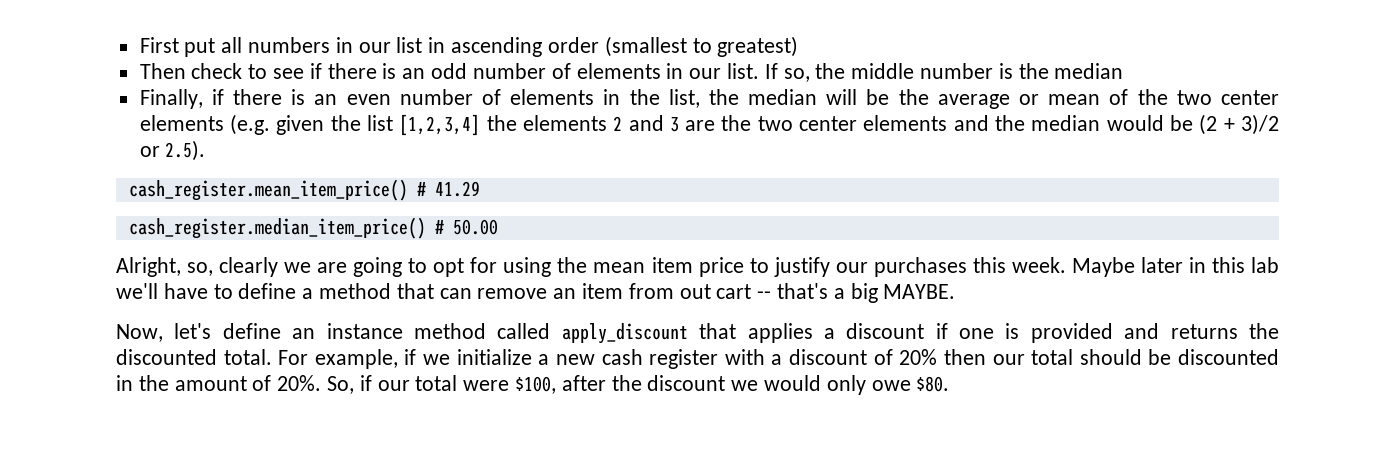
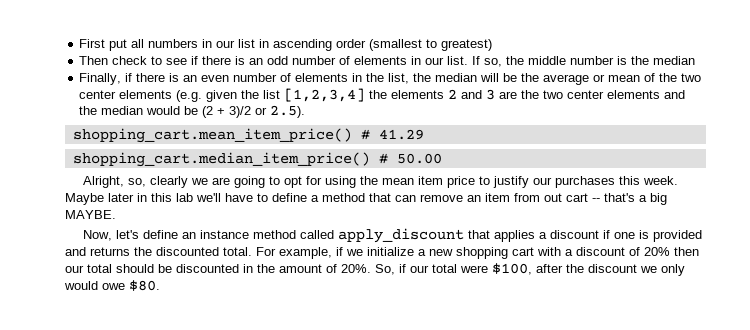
- cash_register.mean_item_price() # 41.29
+ shopping_cart.mean_item_price() # 41.29
- cash_register.median_item_price() # 50.00
+ shopping_cart.median_item_price() # 50.00
- For example, if we initialize a new cash register with a discount of 20% then our total should be discounted in the amount of 20%.
+ For example, if we initialize a new shopping cart with a discount of 20% then our total should be discounted in the amount of 20%.
- So, if our total were $100, after the discount we would only owe $80.
+ So, if our total were $100, after the discount we only would owe $80.

